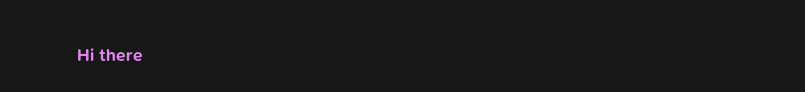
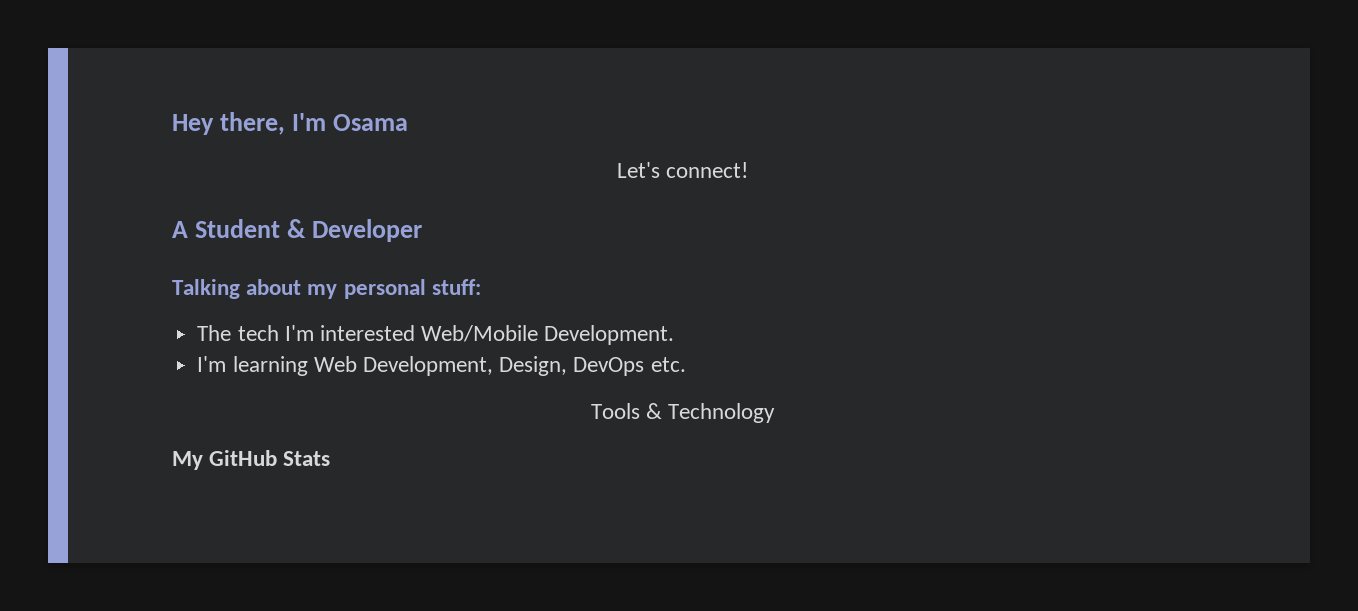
- Hi there
+ Hey there, I'm Osama
+ Let's connect!
+ A Student & Developer
+ Talking about my personal stuff:
+ The tech I'm interested Web/Mobile Development.
+ I'm learning Web Development, Design, DevOps etc.
+ Tools & Technology
+ My GitHub Stats

